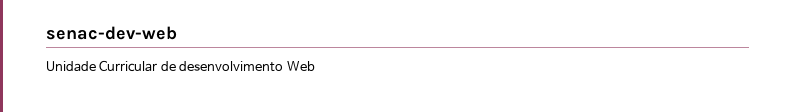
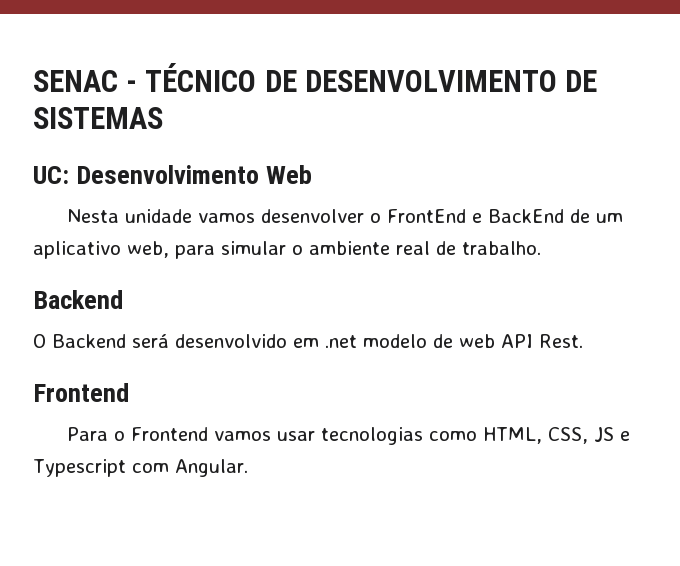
- senac-dev-web
- Unidade Curricular de desenvolvimento Web
+ SENAC - TÉCNICO DE DESENVOLVIMENTO DE SISTEMAS
+ UC: Desenvolvimento Web
+ Nesta unidade vamos desenvolver o FrontEnd e BackEnd de um aplicativo web, para simular o ambiente real de trabalho.
+ Backend
+ O Backend será desenvolvido em .net modelo de web API Rest.
+ Frontend
+ Para o Frontend vamos usar tecnologias como HTML, CSS, JS e Typescript com Angular.

